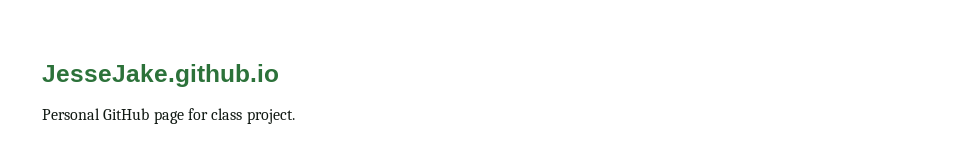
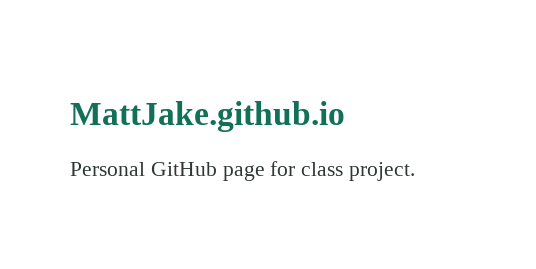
- JesseJake.github.io
+ MattJake.github.io

